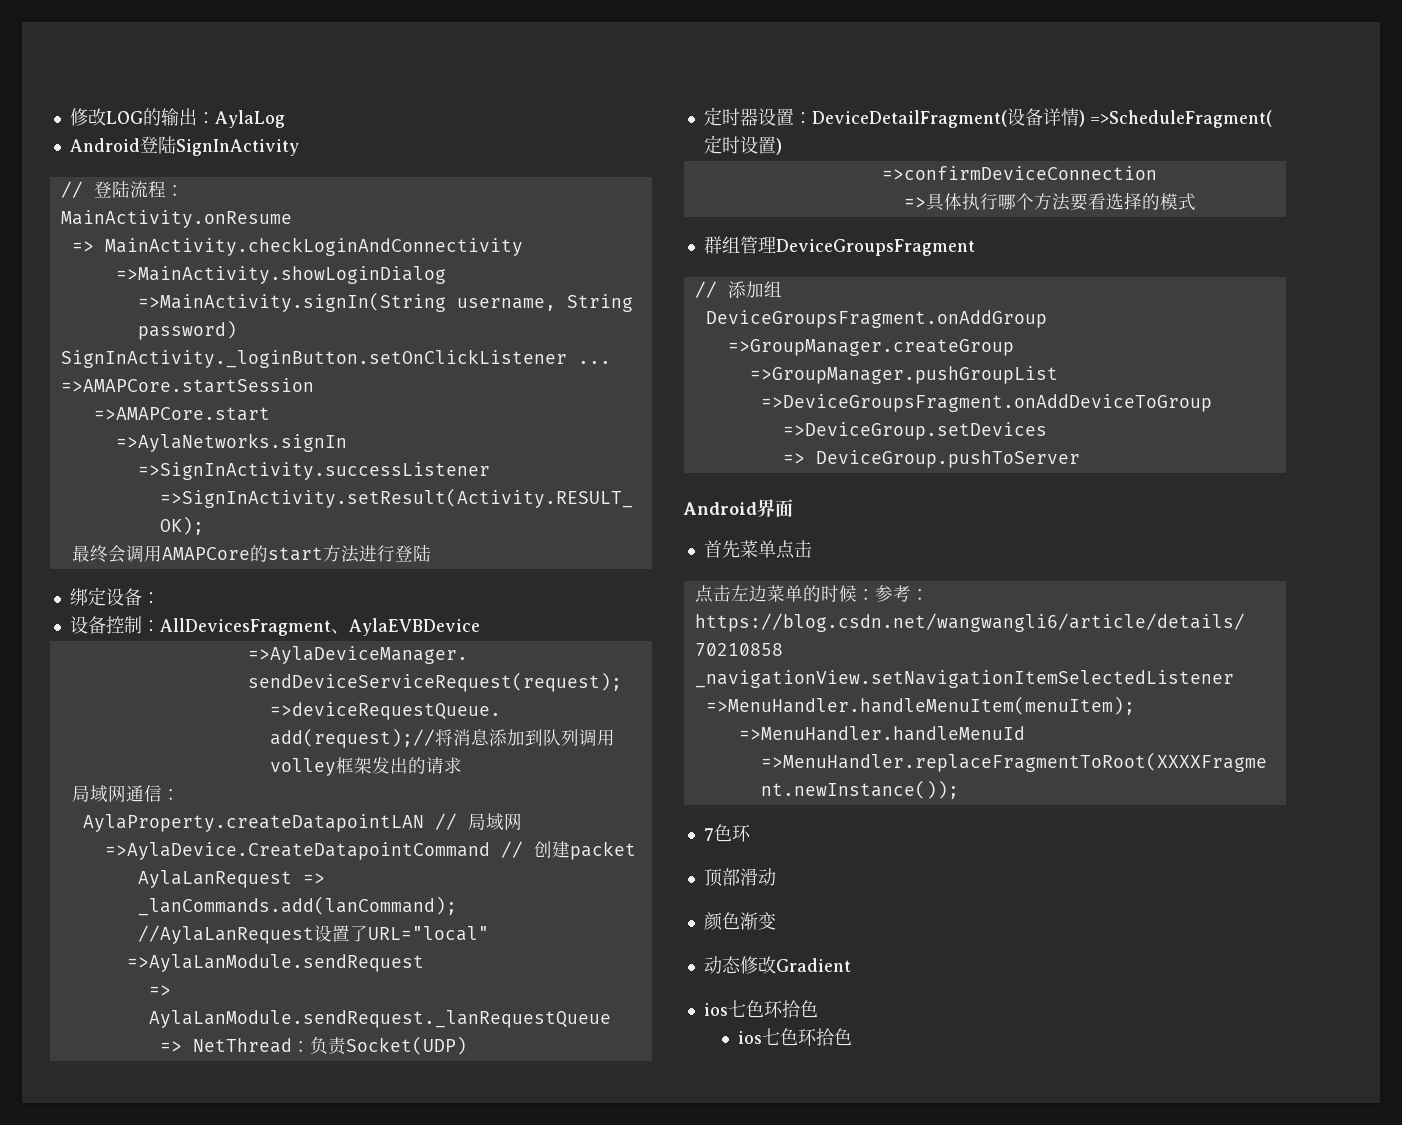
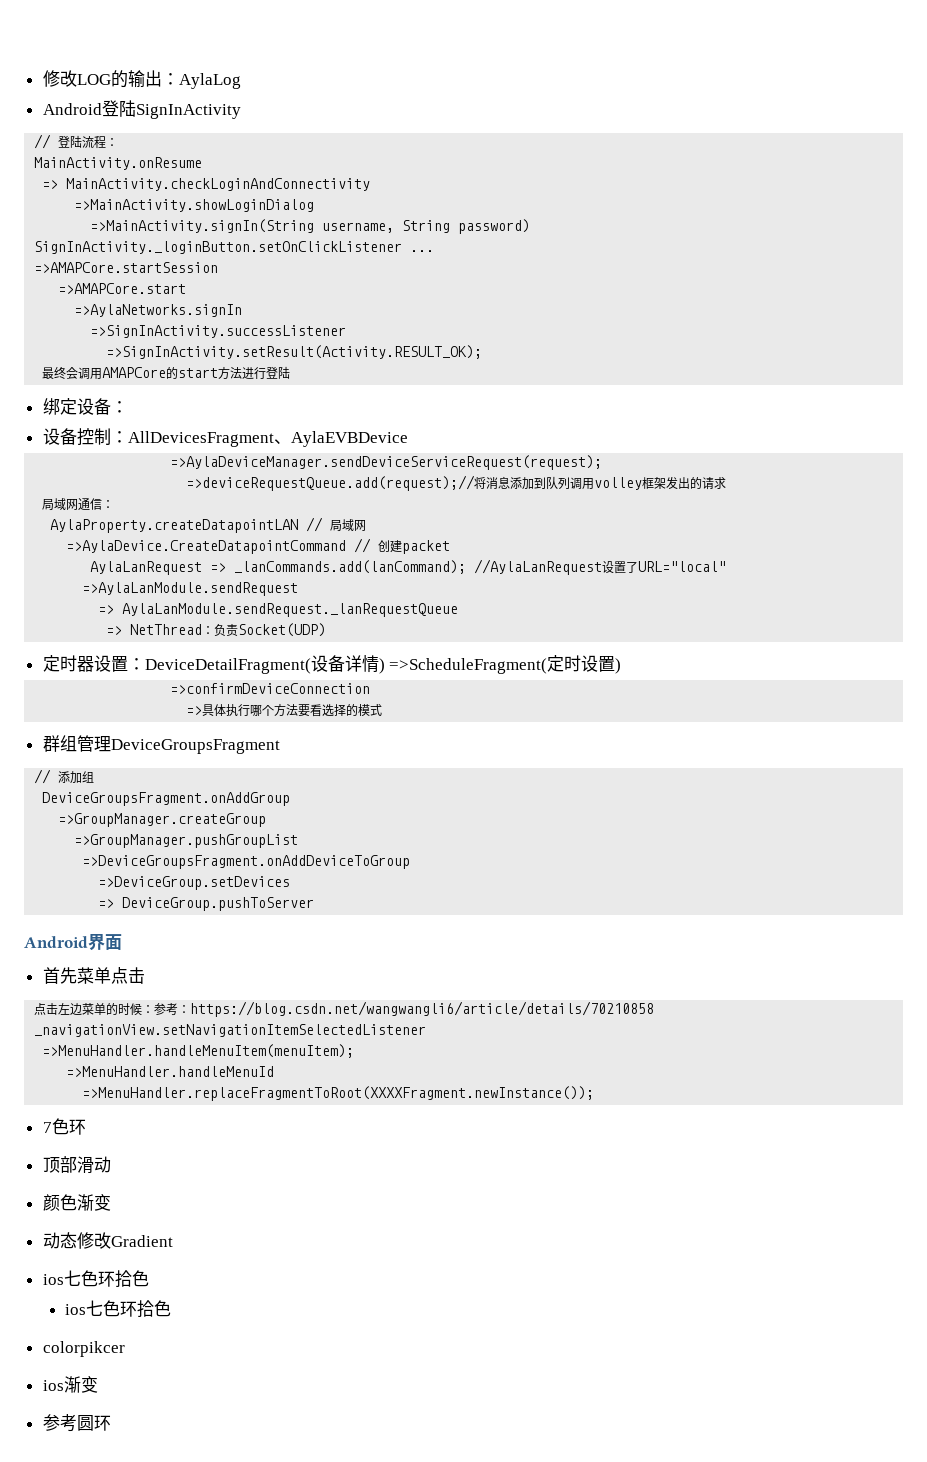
+ colorpikcer
+ ios渐变
+ 参考圆环

